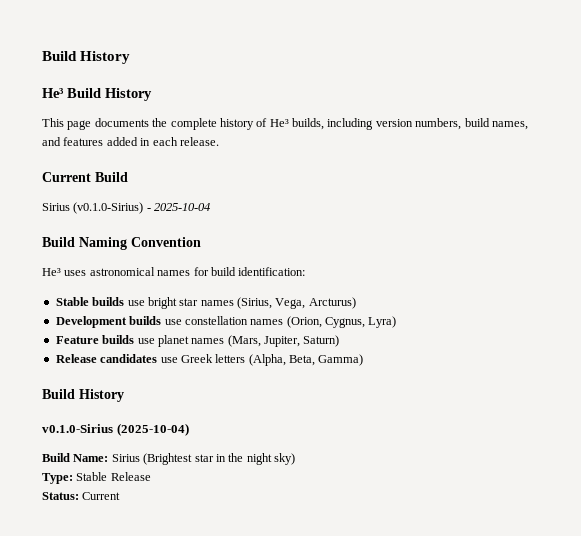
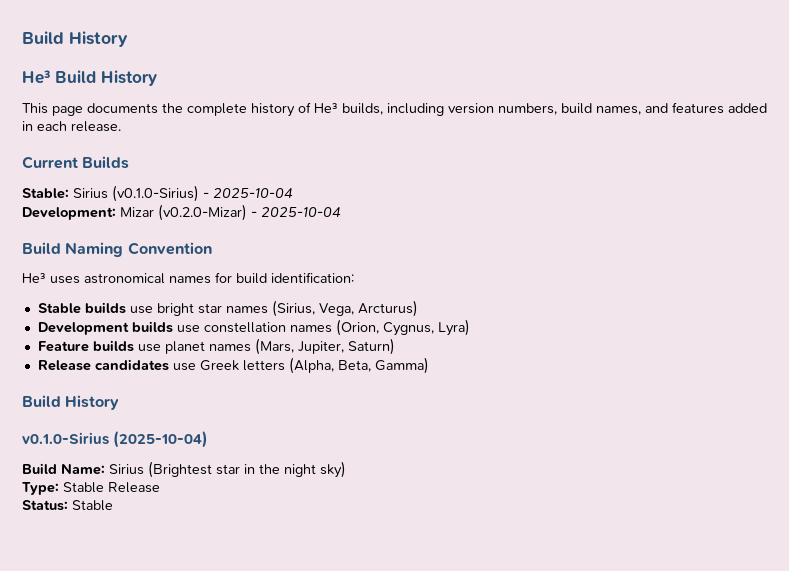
- Current Build
- Sirius (v0.1.0-Sirius) - 2025-10-04
+ Current Builds
+ Stable: Sirius (v0.1.0-Sirius) - 2025-10-04
+ Development: Mizar (v0.2.0-Mizar) - 2025-10-04
- Status: Current
+ Status: Stable

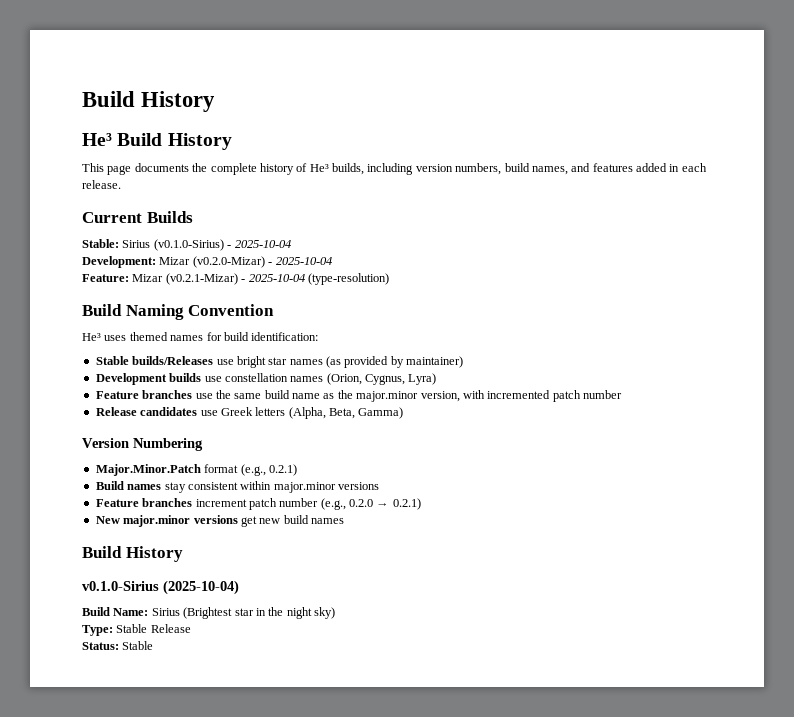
+ Feature: Mizar (v0.2.1-Mizar) - 2025-10-04 (type-resolution)
- He³ uses astronomical names for build identification:
+ He³ uses themed names for build identification:
- Stable builds use bright star names (Sirius, Vega, Arcturus)
+ Stable builds/Releases use bright star names (as provided by maintainer)
- Feature builds use planet names (Mars, Jupiter, Saturn)
+ Feature branches use the same build name as the major.minor version, with incremented patch number
+ Version Numbering
+ Major.Minor.Patch format (e.g., 0.2.1)
+ Build names stay consistent within major.minor versions
+ Feature branches increment patch number (e.g., 0.2.0 → 0.2.1)
+ New major.minor versions get new build names

